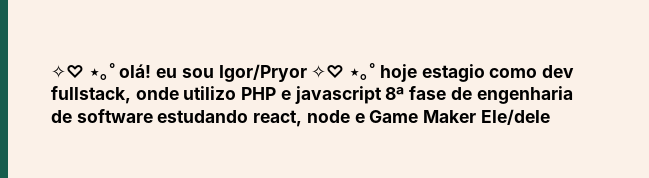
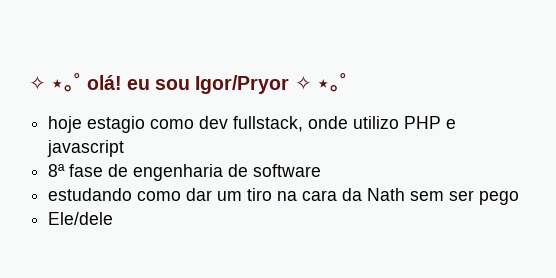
- ✧♡ ⋆｡˚ olá! eu sou Igor/Pryor ✧♡ ⋆｡˚ hoje estagio como dev fullstack, onde utilizo PHP e javascript 8ª fase de engenharia de software estudando react, node e Game Maker Ele/dele
+ ✧ ⋆｡˚ olá! eu sou Igor/Pryor ✧ ⋆｡˚
+ hoje estagio como dev fullstack, onde utilizo PHP e javascript
+ 8ª fase de engenharia de software
+ estudando como dar um tiro na cara da Nath sem ser pego
+ Ele/dele

